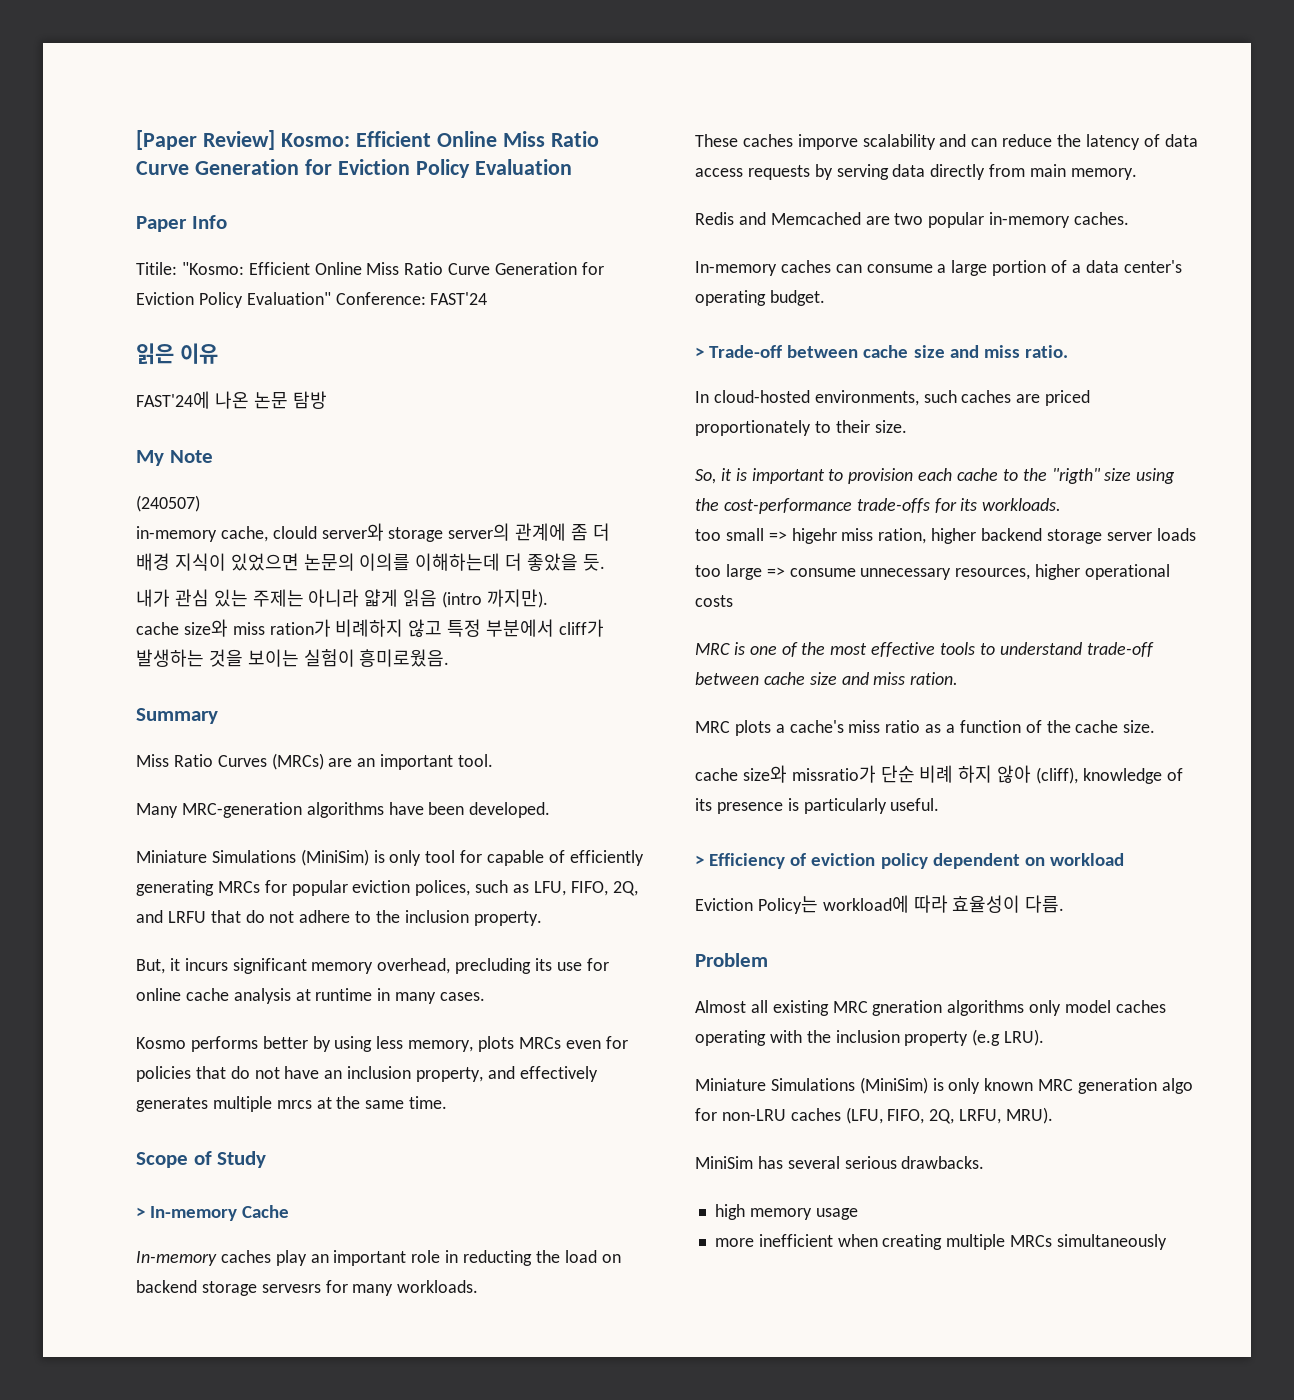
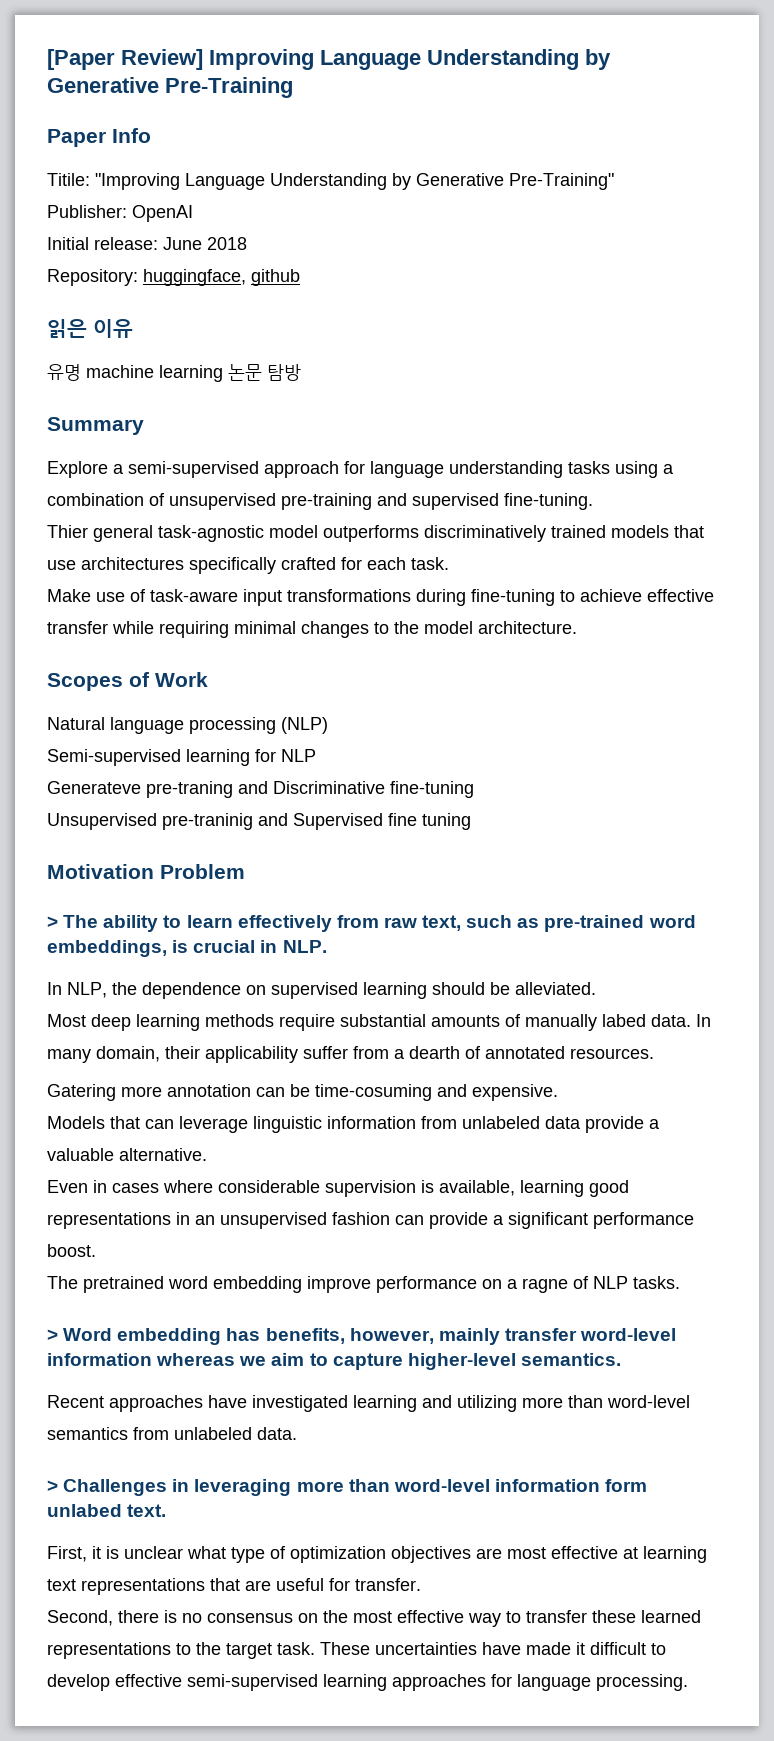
- [Paper Review] Kosmo: Efficient Online Miss Ratio Curve Generation for Eviction Policy Evaluation
+ [Paper Review] Improving Language Understanding by Generative Pre-Training
  Paper Info
- Titile: "Kosmo: Efficient Online Miss Ratio Curve Generation for Eviction Policy Evaluation" Conference: FAST'24
+ Titile: "Improving Language Understanding by Generative Pre-Training"
+ Publisher: OpenAI
+ Initial release: June 2018
+ Repository: huggingface, github
- FAST'24에 나온 논문 탐방
+ 유명 machine learning 논문 탐방
- My Note
- (240507)
- in-memory cache, clould server와 storage server의 관계에 좀 더 배경 지식이 있었으면 논문의 이의를 이해하는데 더 좋았을 듯.
- 내가 관심 있는 주제는 아니라 얇게 읽음 (intro 까지만).
- cache size와 miss ration가 비례하지 않고 특정 부분에서 cliff가 발생하는 것을 보이는 실험이 흥미로웠음.
  Summary
- Miss Ratio Curves (MRCs) are an important tool.
- Many MRC-generation algorithms have been developed.
- Miniature Simulations (MiniSim) is only tool for capable of efficiently generating MRCs for popular eviction polices, such as LFU, FIFO, 2Q, and LRFU that do not adhere to the inclusion property.
- But, it incurs significant memory overhead, precluding its use for online cache analysis at runtime in many cases.
- Kosmo performs better by using less memory, plots MRCs even for policies that do not have an inclusion property, and effectively generates multiple mrcs at the same time.
- Scope of Study
- > In-memory Cache
- In-memory caches play an important role in reducting the load on backend storage servesrs for many workloads.
- These caches imporve scalability and can reduce the latency of data access requests by serving data directly from main memory.
- Redis and Memcached are two popular in-memory caches.
- In-memory caches can consume a large portion of a data center's operating budget.
- > Trade-off between cache size and miss ratio.
- In cloud-hosted environments, such caches are priced proportionately to their size.
- So, it is important to provision each cache to the "rigth" size using the cost-performance trade-offs for its workloads.
- too small => higehr miss ration, higher backend storage server loads
- too large => consume unnecessary resources, higher operational costs
- MRC is one of the most effective tools to understand trade-off between cache size and miss ration.
- MRC plots a cache's miss ratio as a function of the cache size.
- cache size와 missratio가 단순 비례 하지 않아 (cliff), knowledge of its presence is particularly useful.
- > Efficiency of eviction policy dependent on workload
- Eviction Policy는 workload에 따라 효율성이 다름.
- Problem
- Almost all existing MRC gneration algorithms only model caches operating with the inclusion property (e.g LRU).
- Miniature Simulations (MiniSim) is only known MRC generation algo for non-LRU caches (LFU, FIFO, 2Q, LRFU, MRU).
- MiniSim has several serious drawbacks.
- high memory usage
- more inefficient when creating multiple MRCs simultaneously
+ Explore a semi-supervised approach for language understanding tasks using a combination of unsupervised pre-training and supervised fine-tuning.
+ Thier general task-agnostic model outperforms discriminatively trained models that use architectures specifically crafted for each task.
+ Make use of task-aware input transformations during fine-tuning to achieve effective transfer while requiring minimal changes to the model architecture.
+ Scopes of Work
+ Natural language processing (NLP)
+ Semi-supervised learning for NLP
+ Generateve pre-traning and Discriminative fine-tuning
+ Unsupervised pre-traninig and Supervised fine tuning
+ Motivation Problem
+ > The ability to learn effectively from raw text, such as pre-trained word embeddings, is crucial in NLP.
+ In NLP, the dependence on supervised learning should be alleviated.
+ Most deep learning methods require substantial amounts of manually labed data. In many domain, their applicability suffer from a dearth of annotated resources.
+ Gatering more annotation can be time-cosuming and expensive.
+ Models that can leverage linguistic information from unlabeled data provide a valuable alternative.
+ Even in cases where considerable supervision is available, learning good representations in an unsupervised fashion can provide a significant performance boost.
+ The pretrained word embedding improve performance on a ragne of NLP tasks.
+ > Word embedding has benefits, however, mainly transfer word-level information whereas we aim to capture higher-level semantics.
+ Recent approaches have investigated learning and utilizing more than word-level semantics from unlabeled data.
+ > Challenges in leveraging more than word-level information form unlabed text.
+ First, it is unclear what type of optimization objectives are most effective at learning text representations that are useful for transfer.
+ Second, there is no consensus on the most effective way to transfer these learned representations to the target task. These uncertainties have made it difficult to develop effective semi-supervised learning approaches for language processing.

